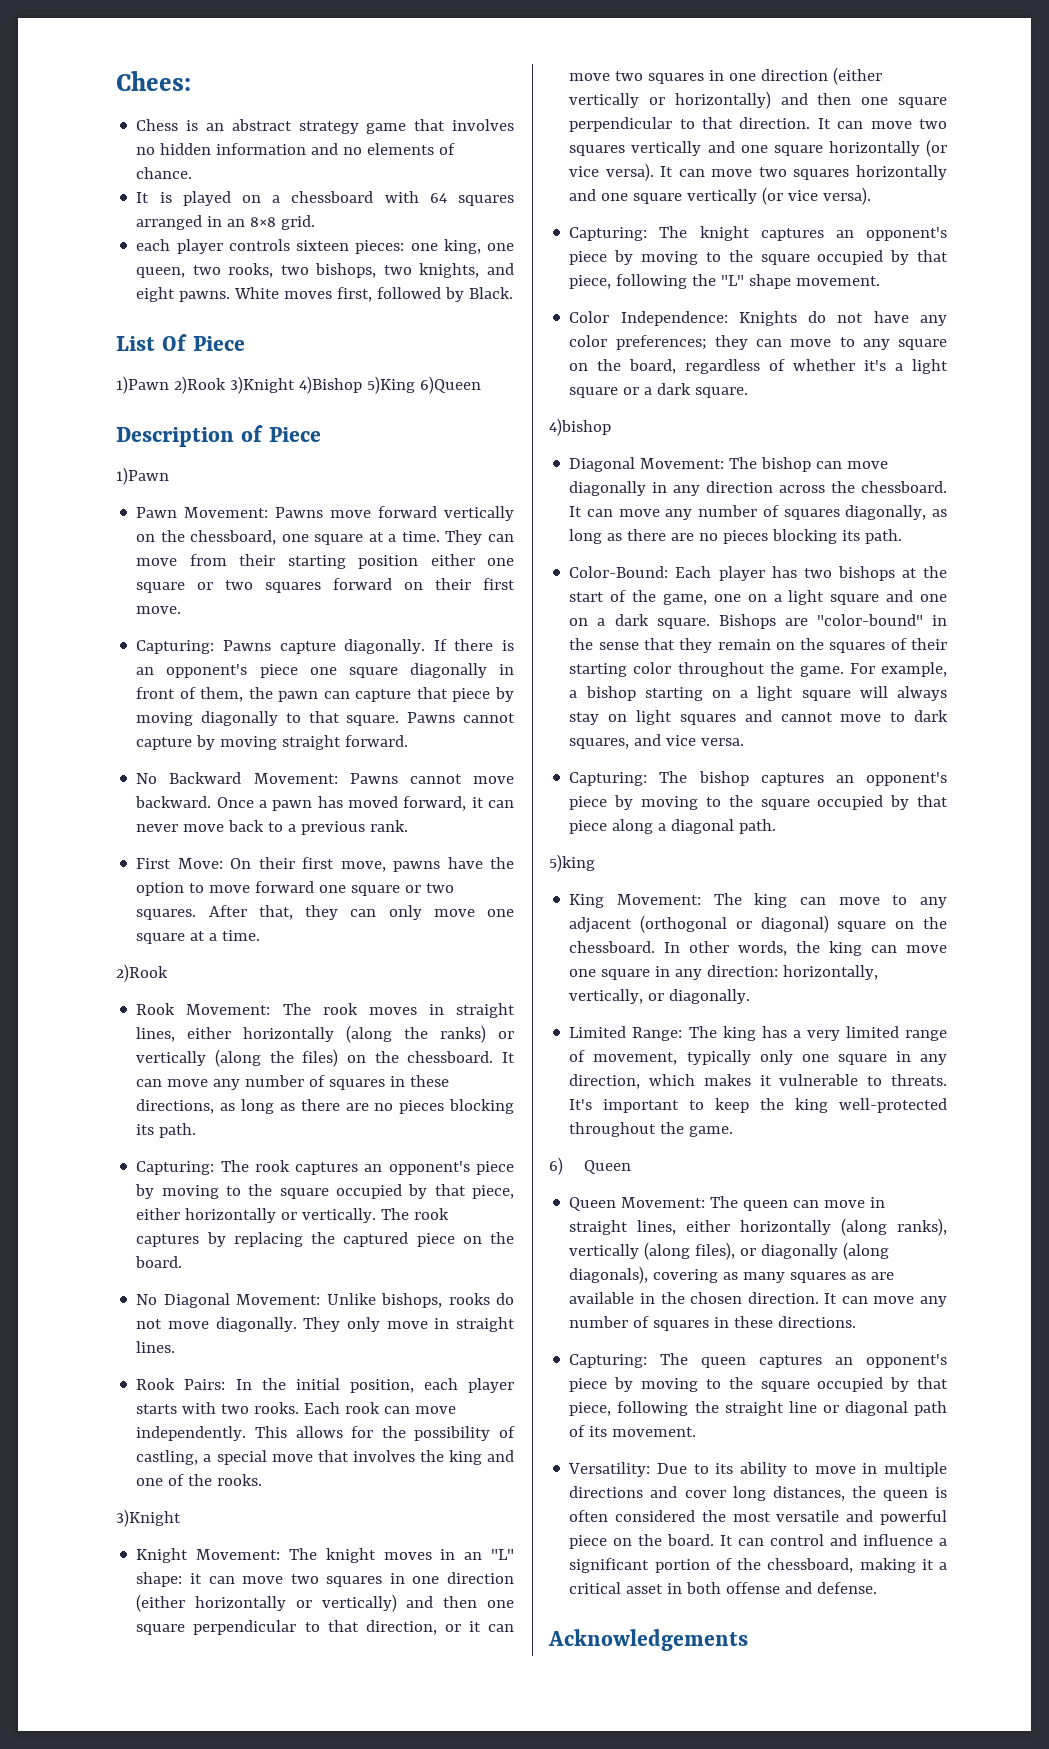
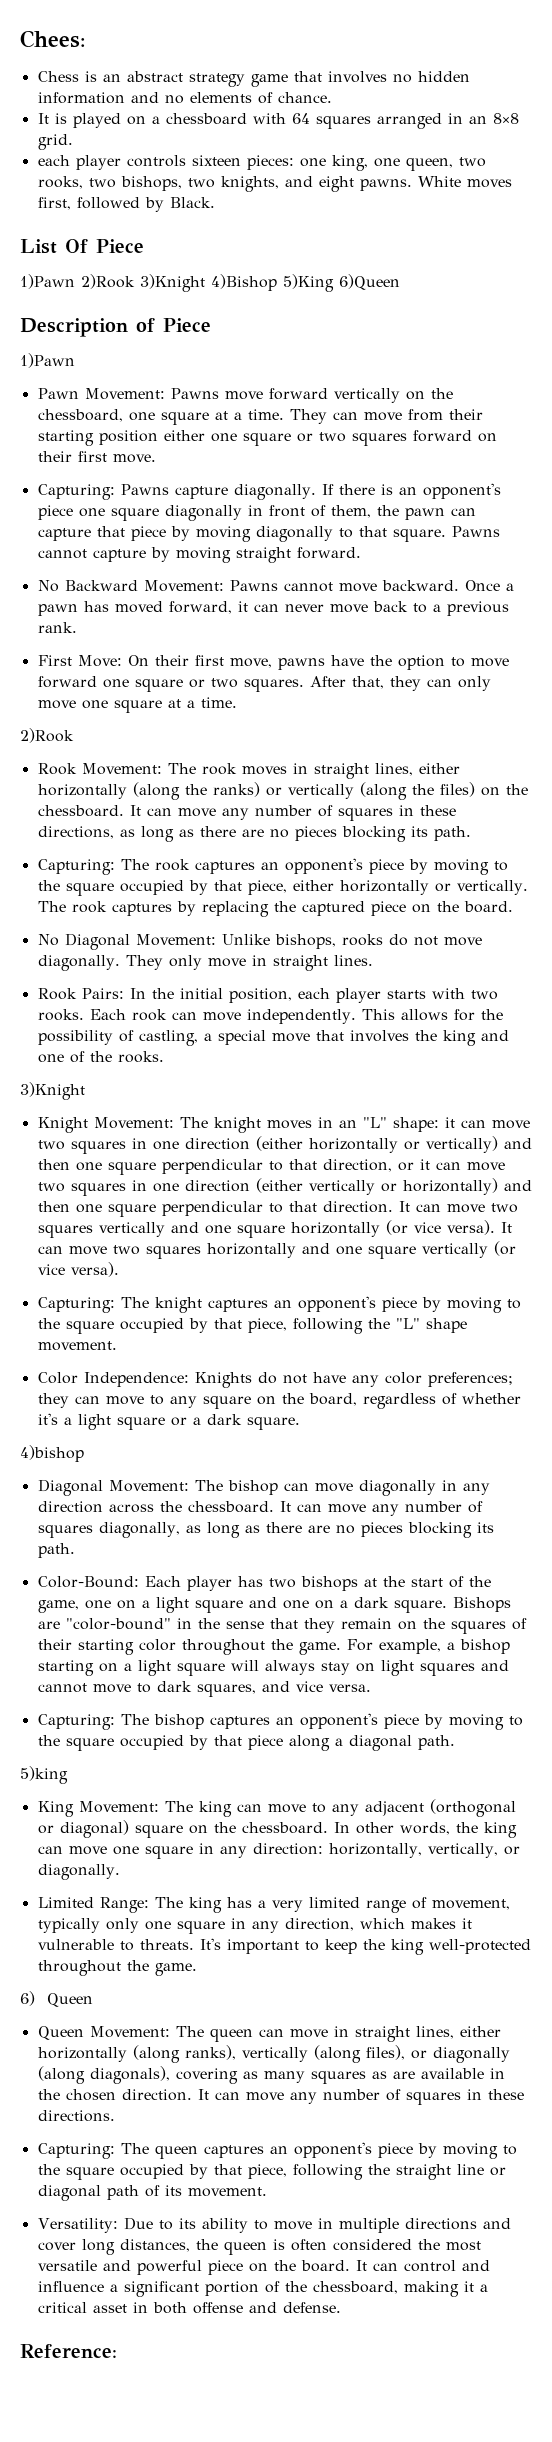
- Acknowledgements
+ Reference:

